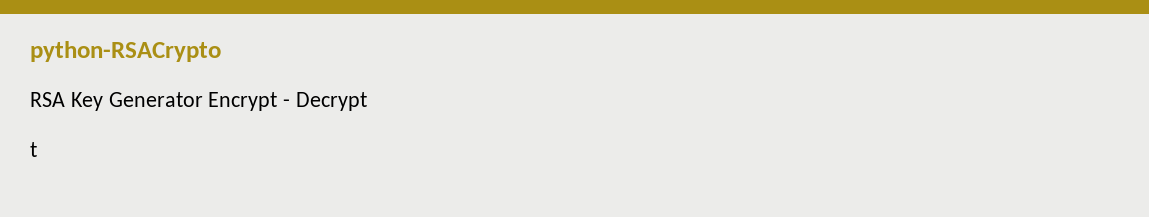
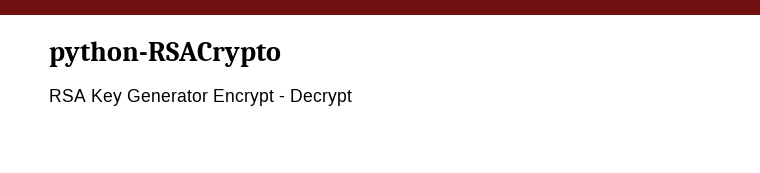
- t

